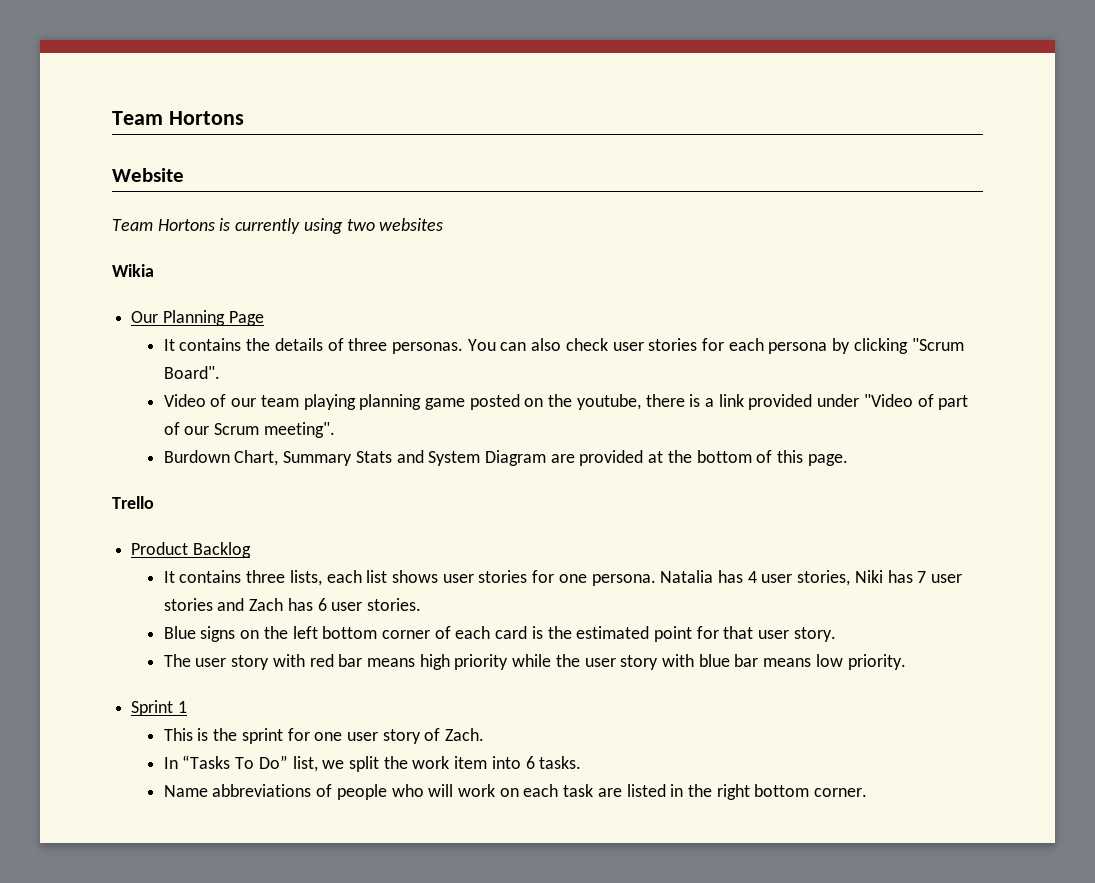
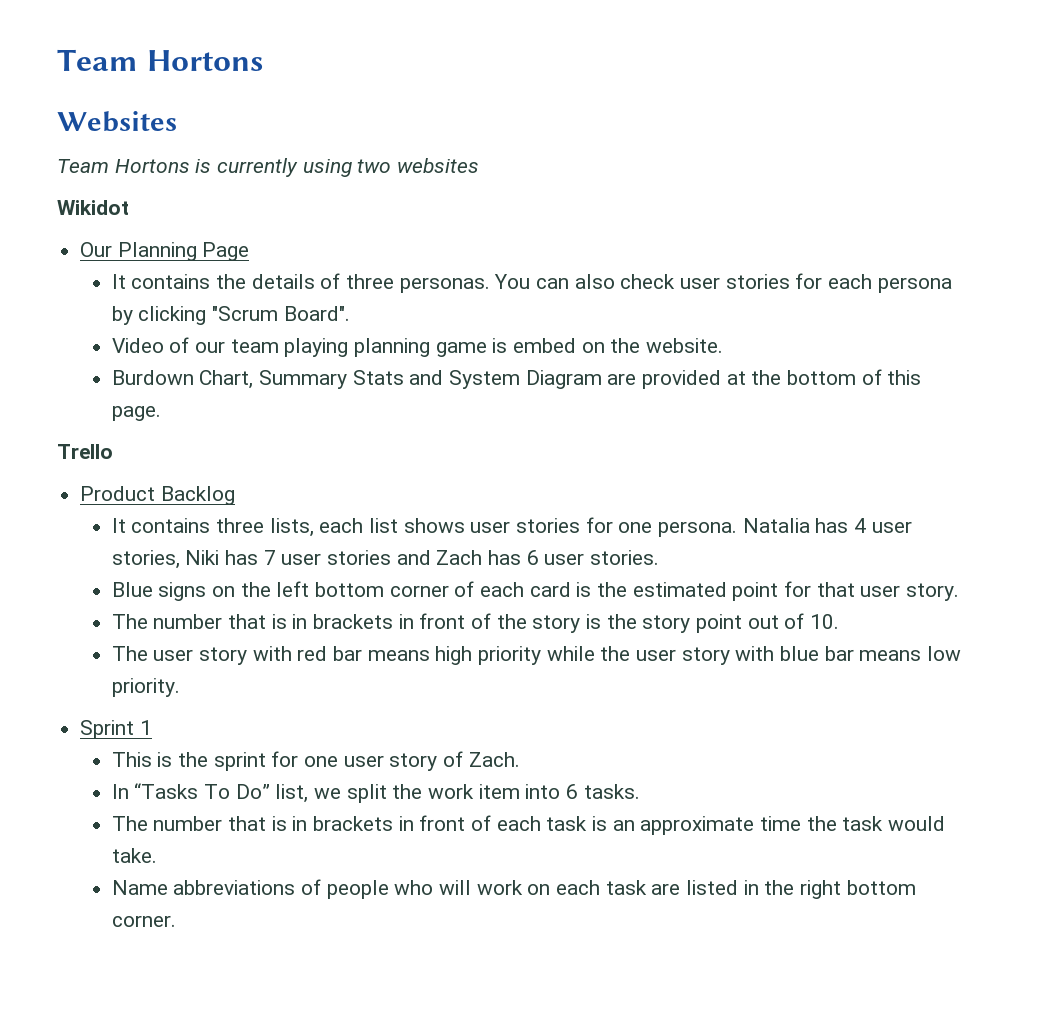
- Website
+ Websites
- Wikia
+ Wikidot
- Video of our team playing planning game posted on the youtube, there is a link provided under "Video of part of our Scrum meeting".
+ Video of our team playing planning game is embed on the website.
+ The number that is in brackets in front of the story is the story point out of 10.
+ The number that is in brackets in front of each task is an approximate time the task would take.

